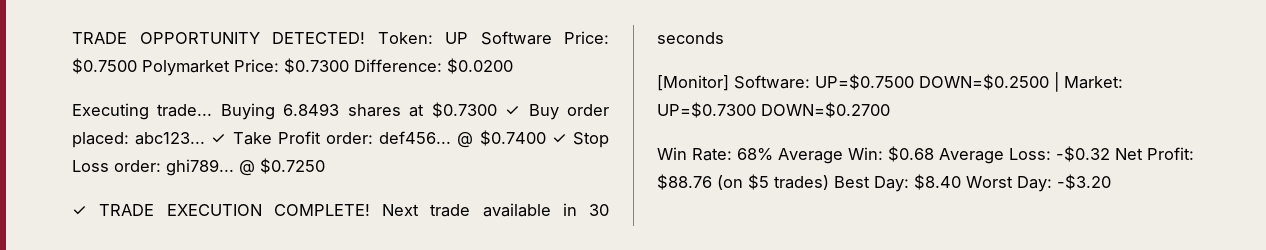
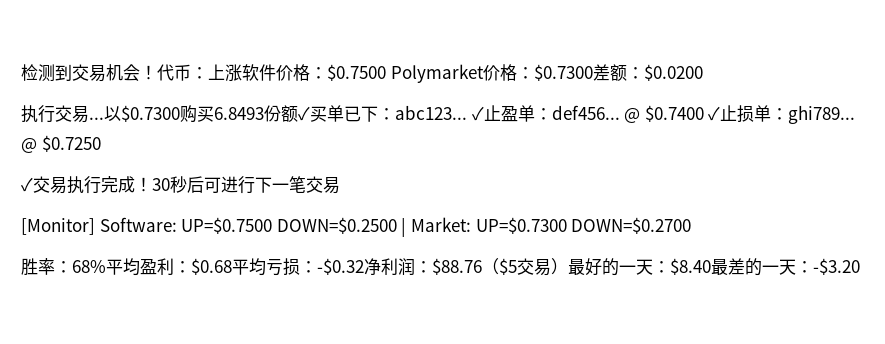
- TRADE OPPORTUNITY DETECTED! Token: UP Software Price: $0.7500 Polymarket Price: $0.7300 Difference: $0.0200
- Executing trade... Buying 6.8493 shares at $0.7300 ✓ Buy order placed: abc123... ✓ Take Profit order: def456...
+ 检测到交易机会！代币：上涨软件价格：$0.7500 Polymarket价格：$0.7300差额：$0.0200
+ 执行交易...以$0.7300购买6.8493份额✓买单已下：abc123... ✓止盈单：def456...
- @ $0.7400 ✓ Stop Loss order: ghi789...
+ @ $0.7400 ✓止损单：ghi789...
- ✓ TRADE EXECUTION COMPLETE! Next trade available in 30 seconds
+ ✓交易执行完成！30秒后可进行下一笔交易
- Win Rate: 68% Average Win: $0.68 Average Loss: -$0.32 Net Profit: $88.76 (on $5 trades) Best Day: $8.40 Worst Day: -$3.20
+ 胜率：68%平均盈利：$0.68平均亏损：-$0.32净利润：$88.76（$5交易）最好的一天：$8.40最差的一天：-$3.20

